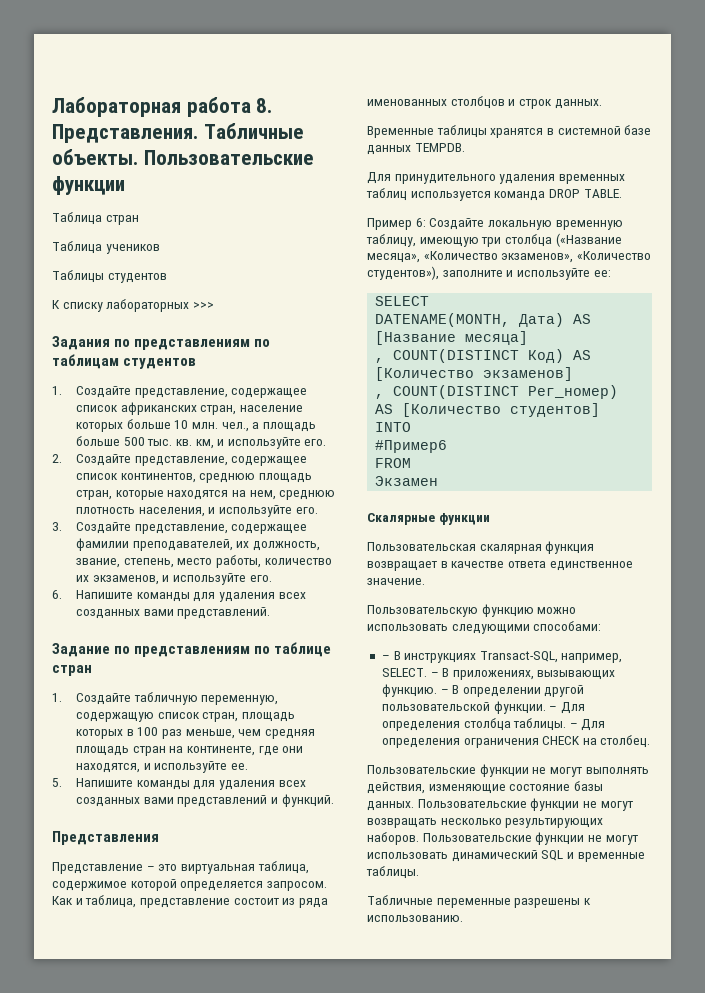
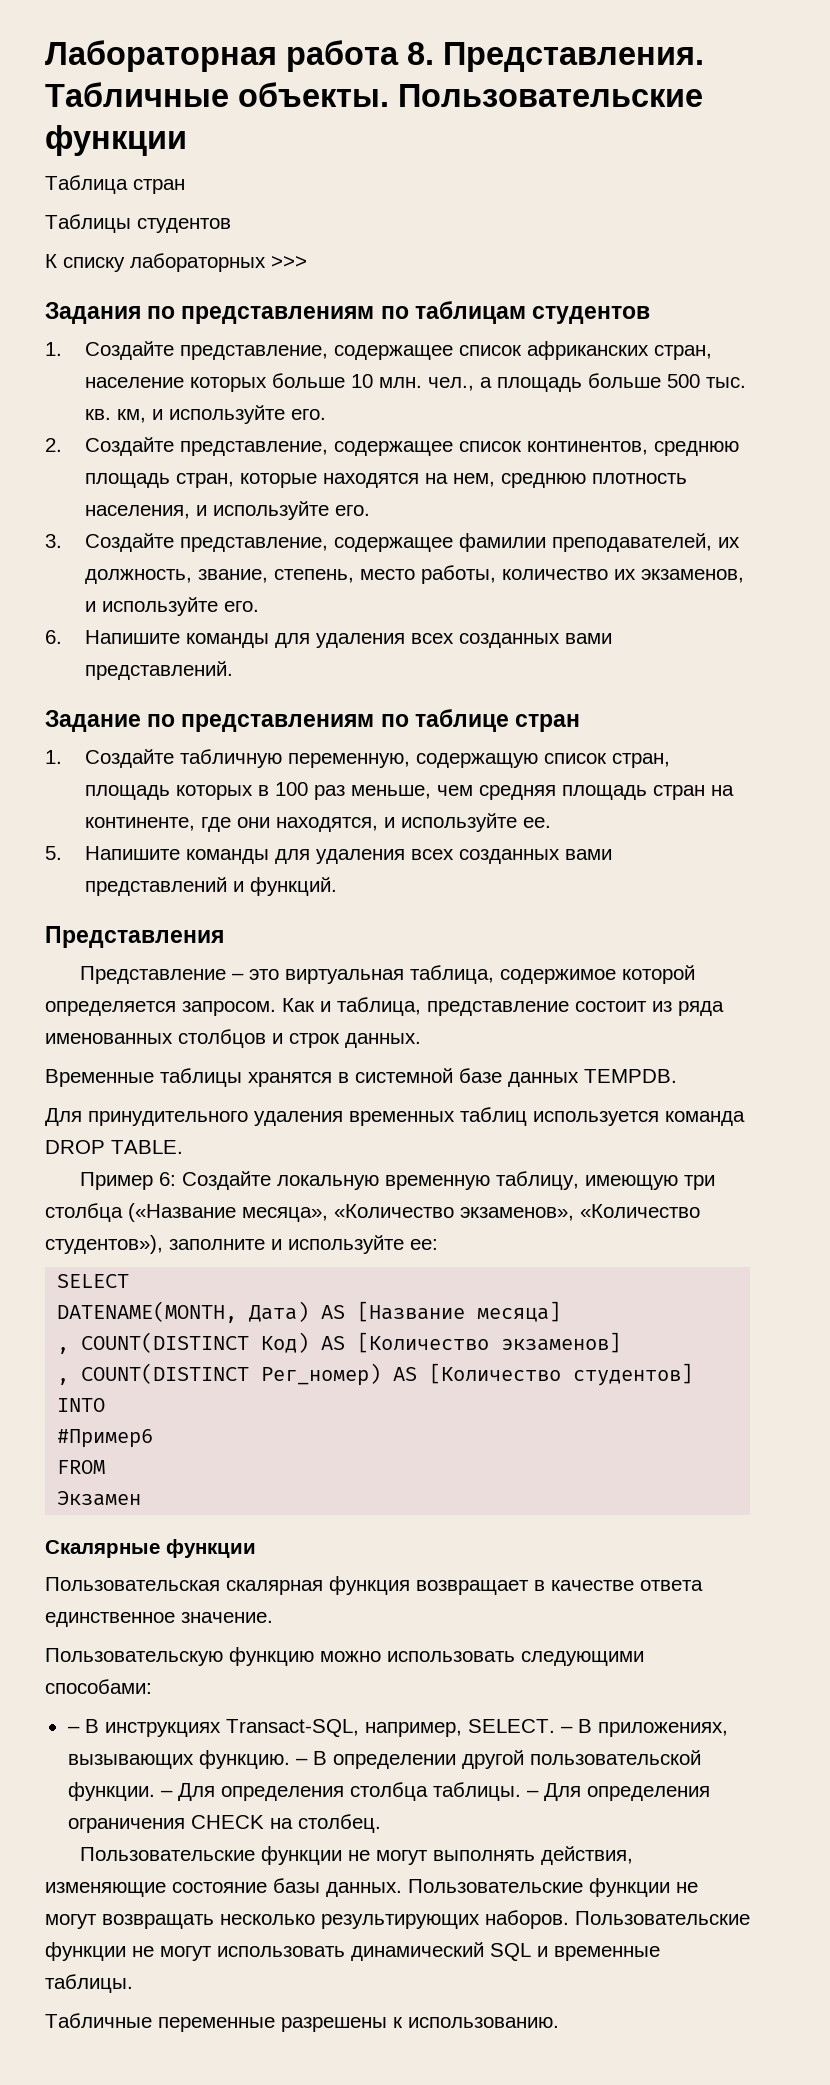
- Таблица учеников

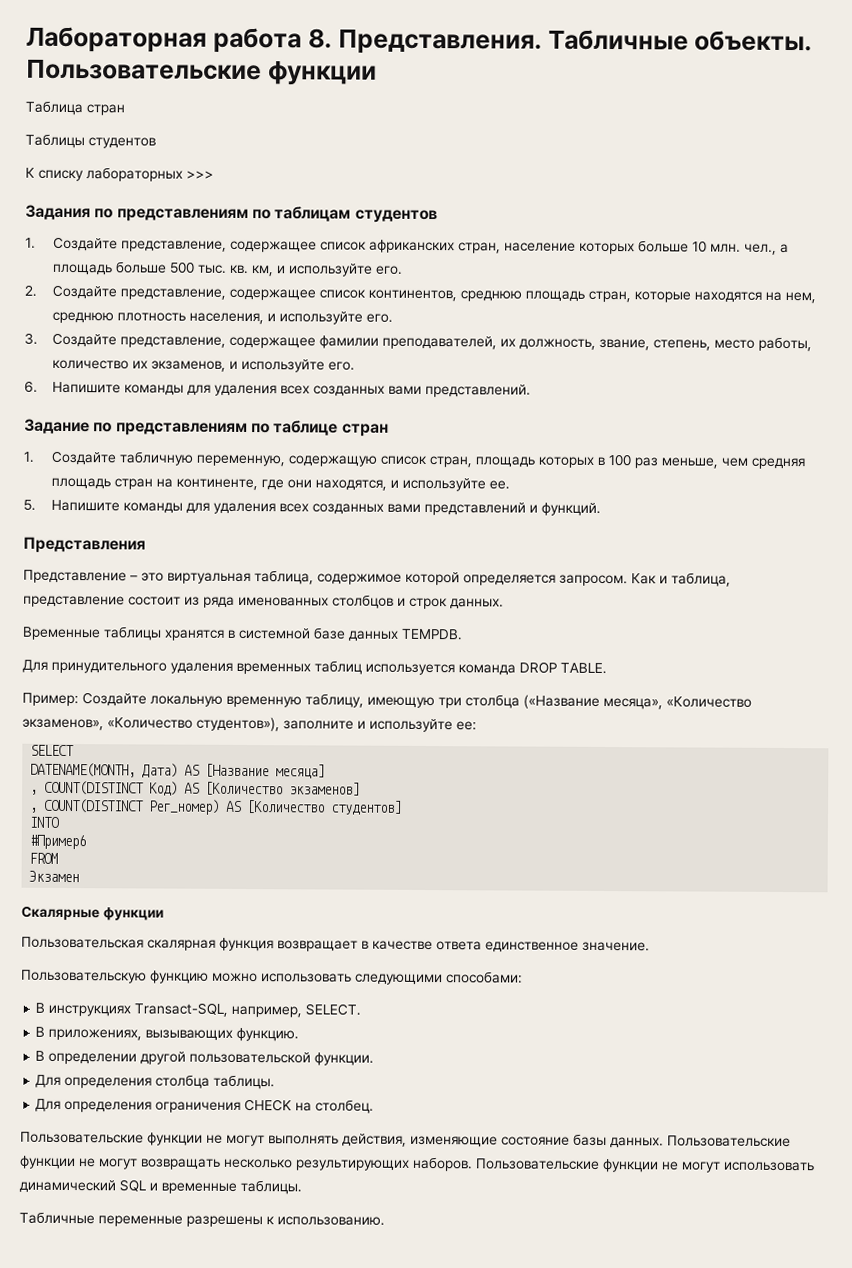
- Пример 6: Создайте локальную временную таблицу, имеющую три столбца («Название месяца», «Количество экзаменов», «Количество студентов»), заполните и используйте ее:
+ Пример: Создайте локальную временную таблицу, имеющую три столбца («Название месяца», «Количество экзаменов», «Количество студентов»), заполните и используйте ее:
- – В инструкциях Transact-SQL, например, SELECT. – В приложениях, вызывающих функцию. – В определении другой пользовательской функции. – Для определения столбца таблицы. – Для определения ограничения CHECK на столбец.
+ В инструкциях Transact-SQL, например, SELECT.
+ В приложениях, вызывающих функцию.
+ В определении другой пользовательской функции.
+ Для определения столбца таблицы.
+ Для определения ограничения CHECK на столбец.

